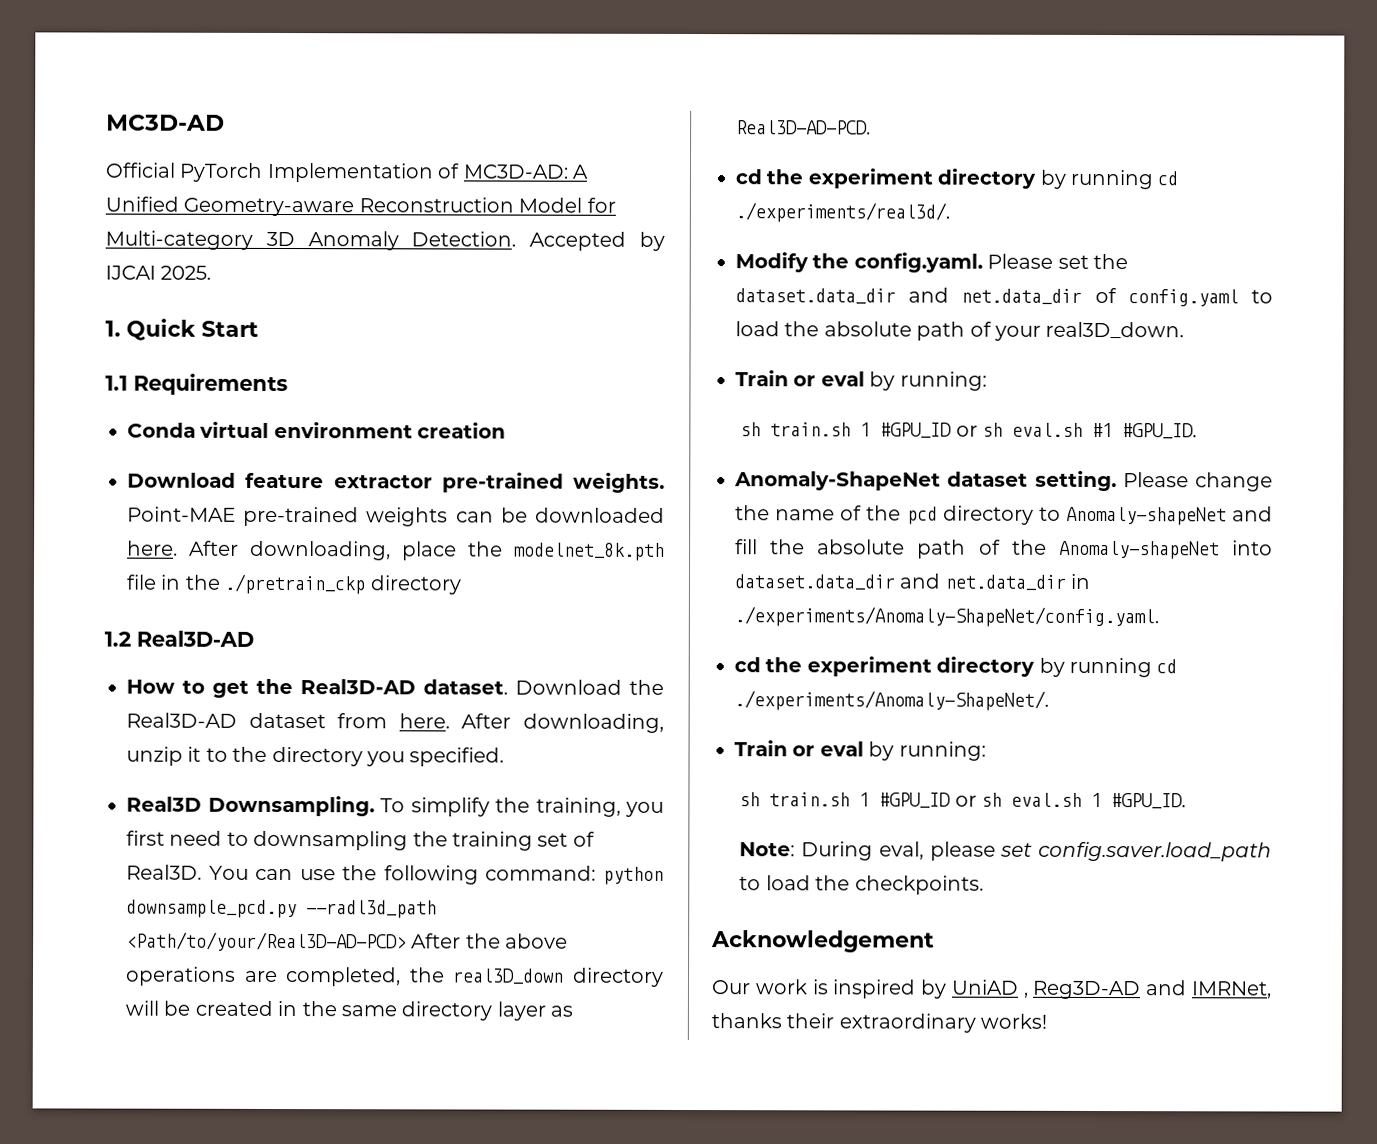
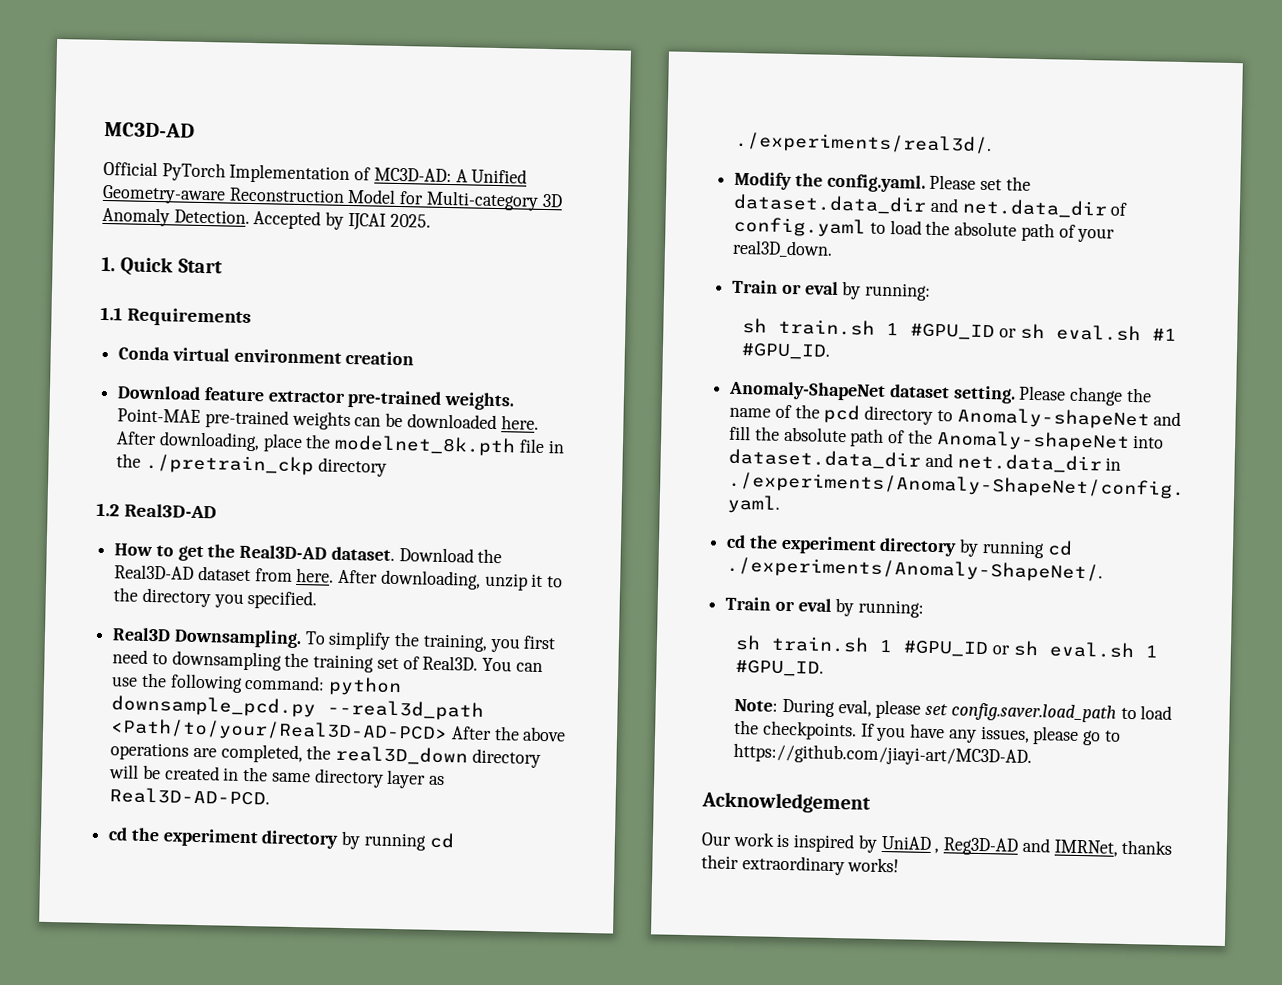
- You can use the following command: python downsample_pcd.py --radl3d_path <Path/to/your/Real3D-AD-PCD> After the above operations are completed, the real3D_down directory will be created in the same directory layer as Real3D-AD-PCD.
+ You can use the following command: python downsample_pcd.py --real3d_path <Path/to/your/Real3D-AD-PCD> After the above operations are completed, the real3D_down directory will be created in the same directory layer as Real3D-AD-PCD.
+ If you have any issues, please go to https://github.com/jiayi-art/MC3D-AD.

